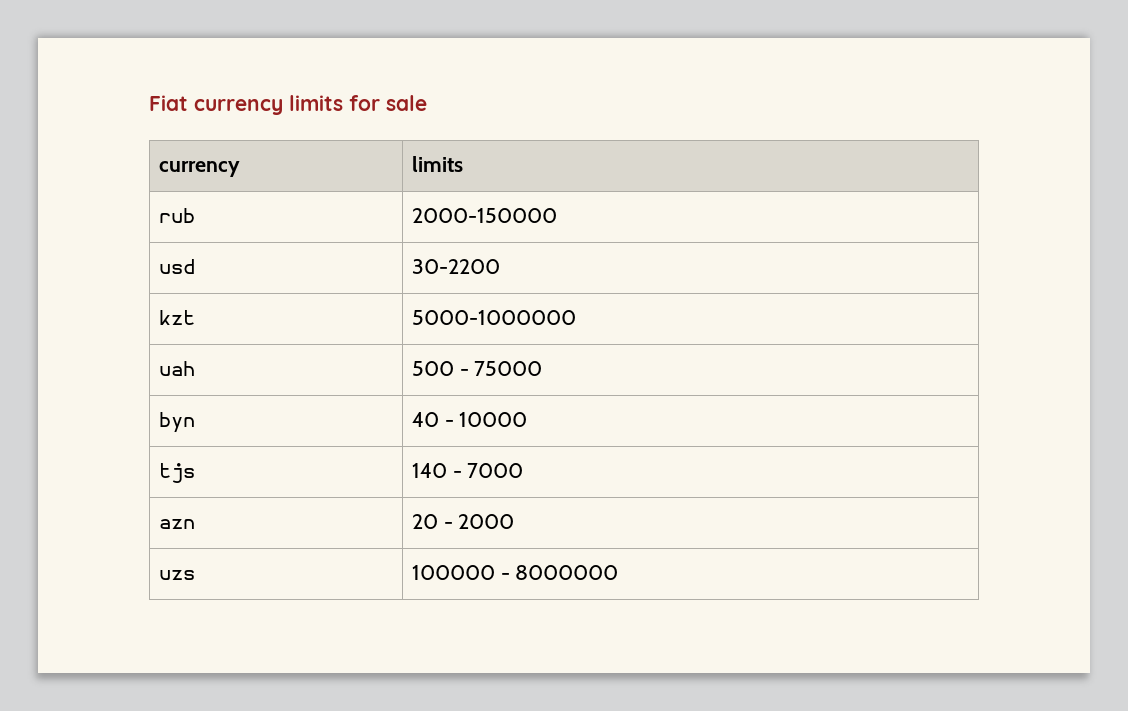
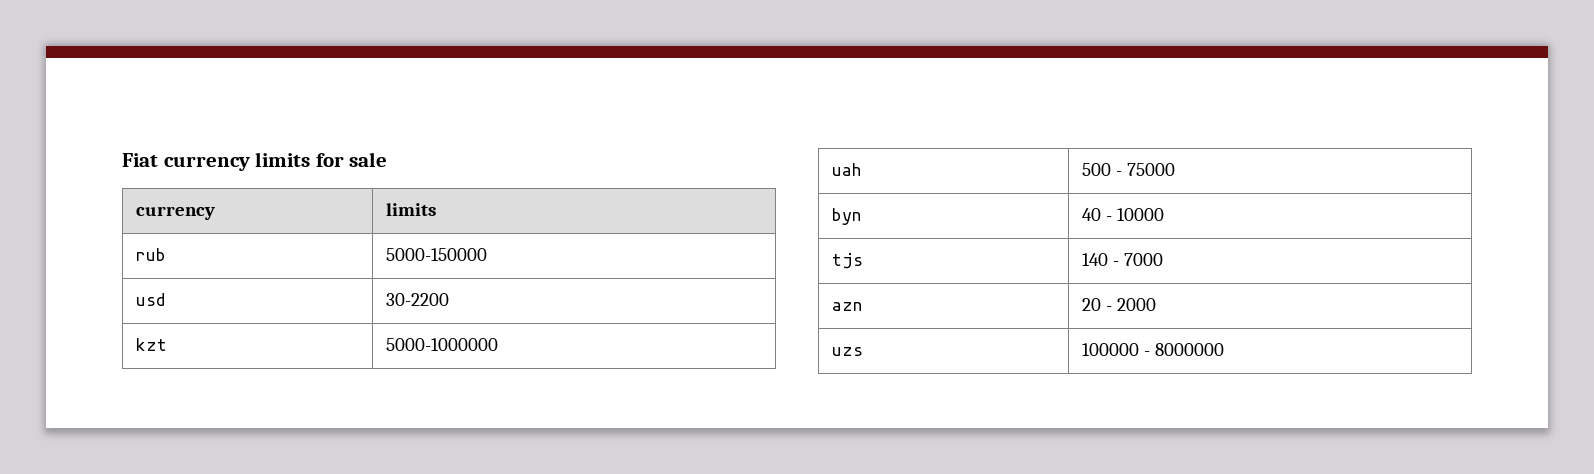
- rub | 2000-150000
+ rub | 5000-150000

